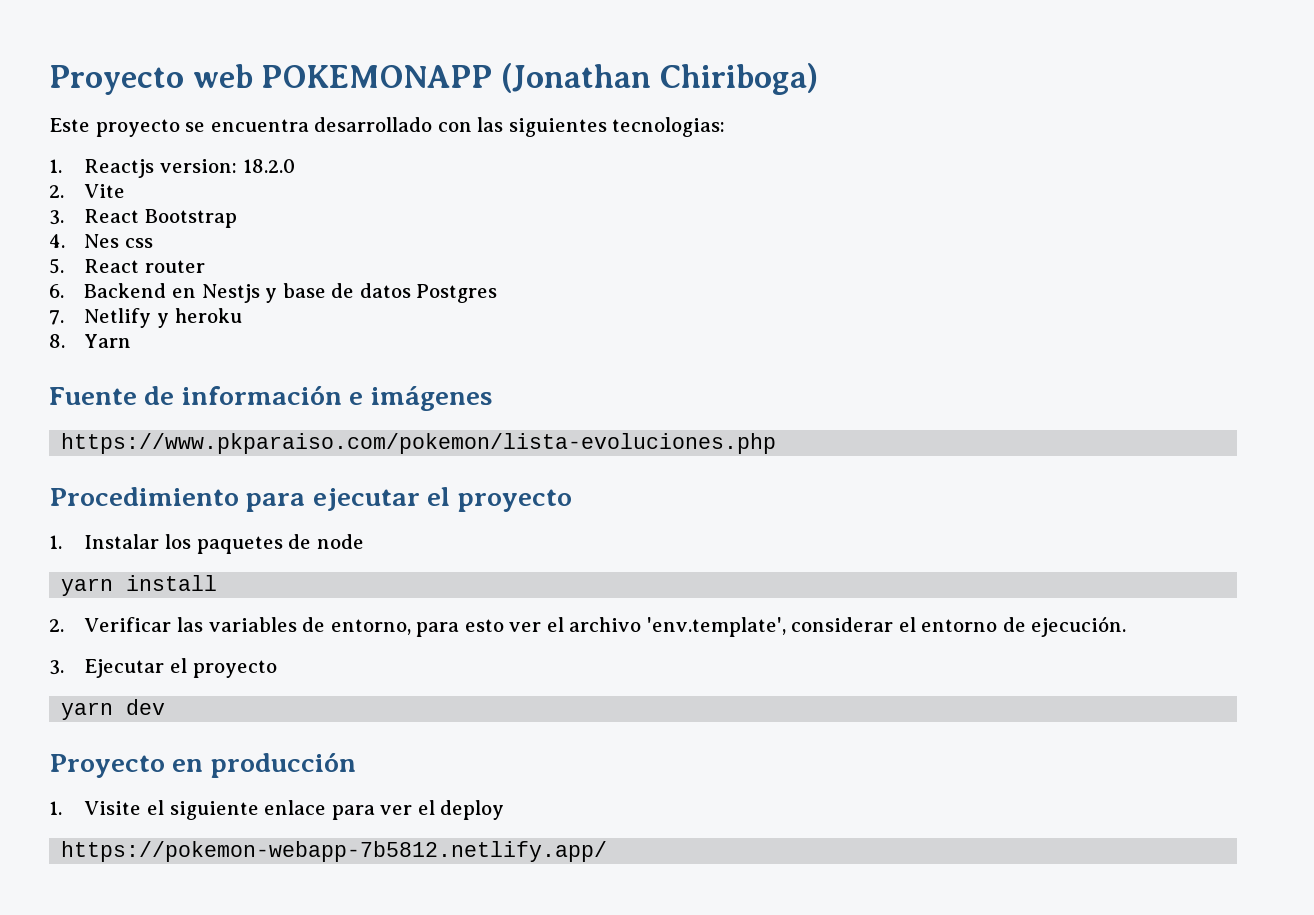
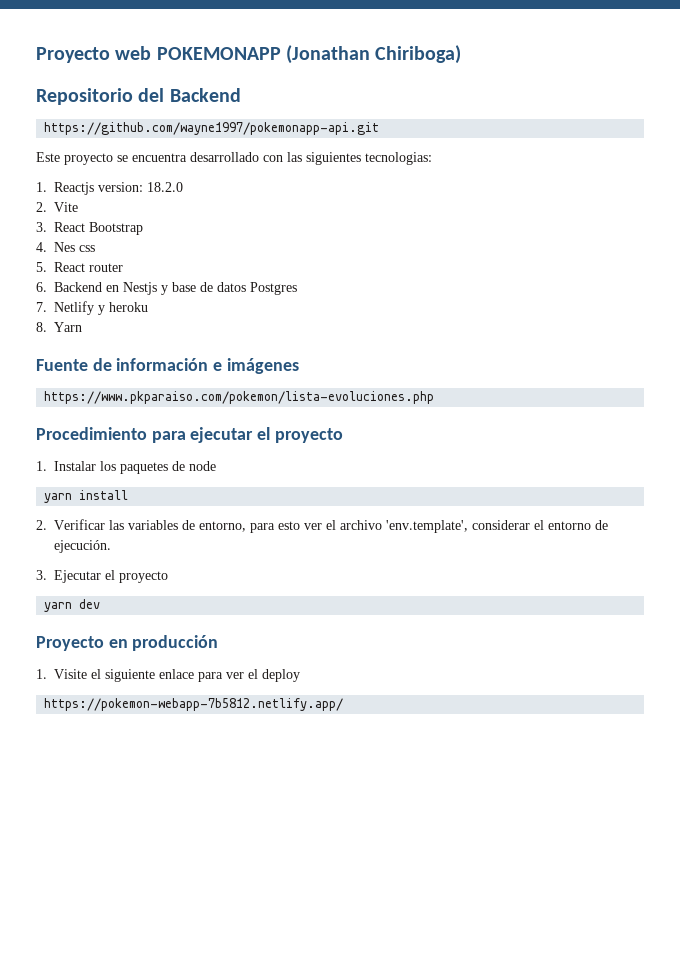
+ Repositorio del Backend
+ https://github.com/wayne1997/pokemonapp-api.git

